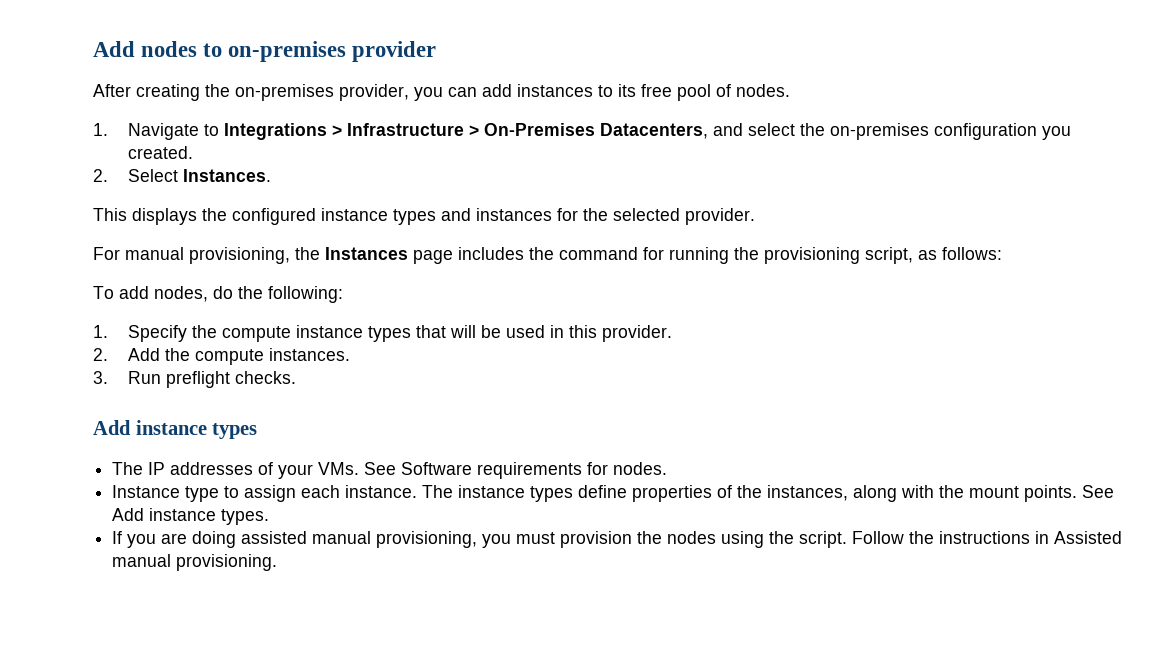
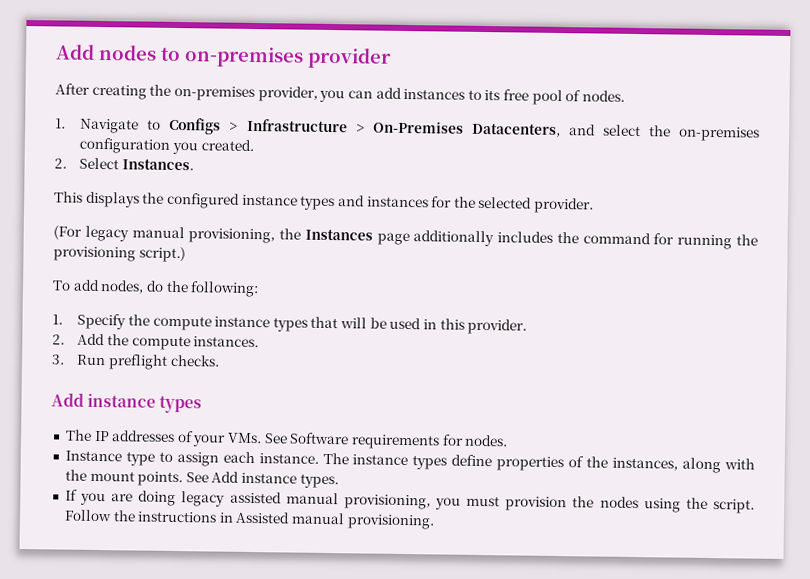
- 1. Navigate to Integrations > Infrastructure > On-Premises Datacenters, and select the on-premises configuration you created.
+ 1. Navigate to Configs > Infrastructure > On-Premises Datacenters, and select the on-premises configuration you created.
- For manual provisioning, the Instances page includes the command for running the provisioning script, as follows:
+ (For legacy manual provisioning, the Instances page additionally includes the command for running the provisioning script.)
- If you are doing assisted manual provisioning, you must provision the nodes using the script.
+ If you are doing legacy assisted manual provisioning, you must provision the nodes using the script.

